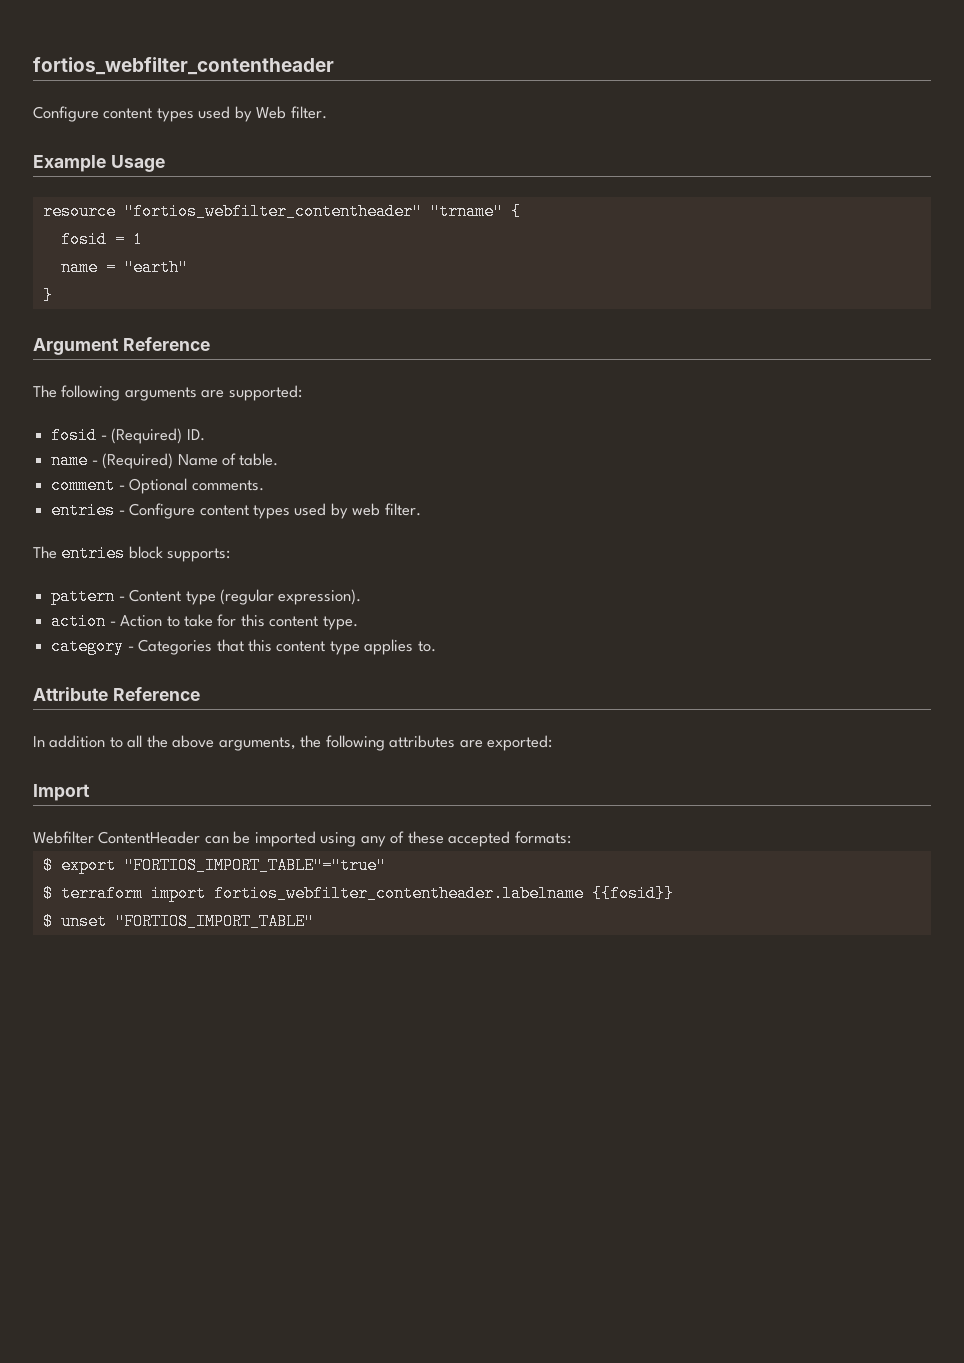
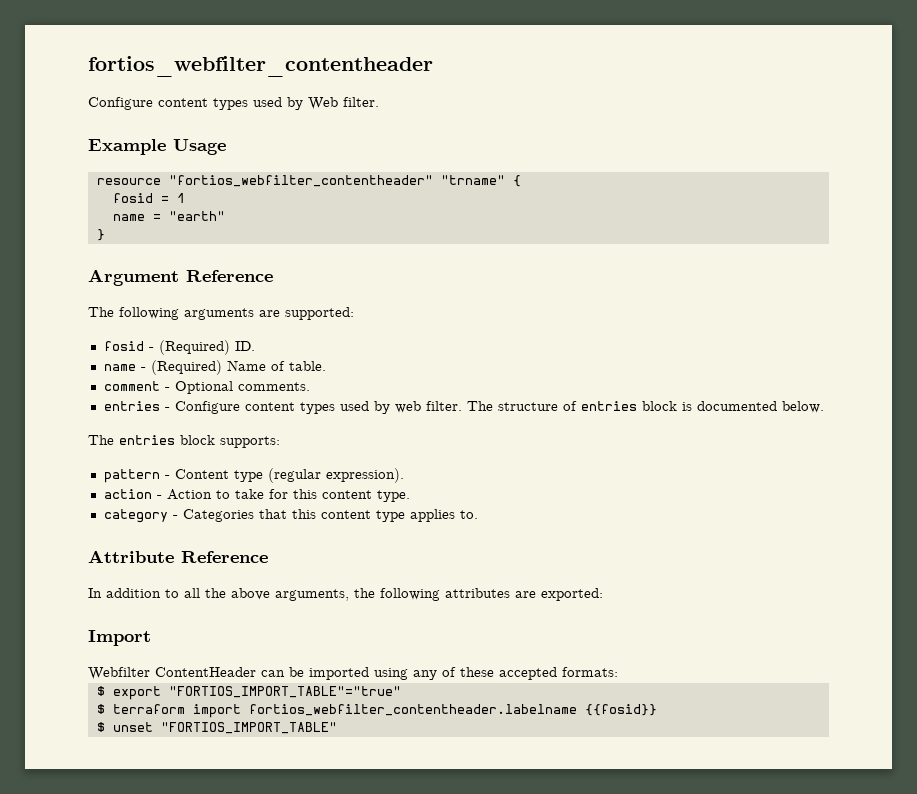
+ The structure of entries block is documented below.

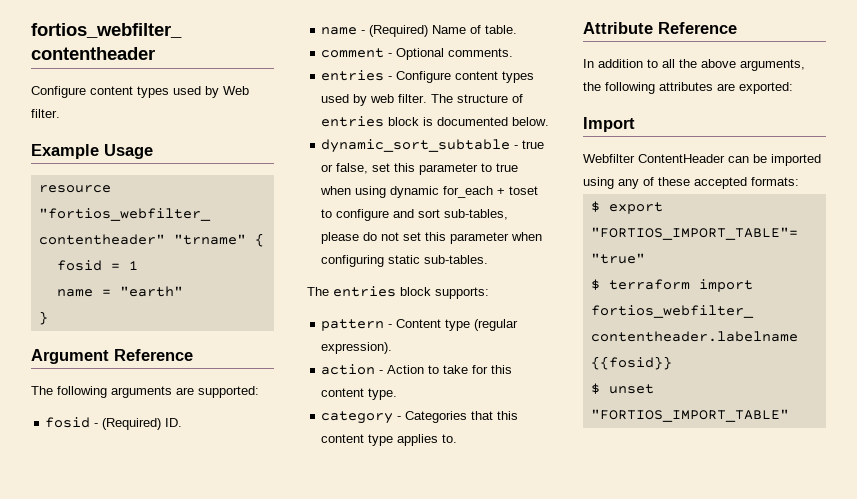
+ dynamic_sort_subtable - true or false, set this parameter to true when using dynamic for_each + toset to configure and sort sub-tables, please do not set this parameter when configuring static sub-tables.

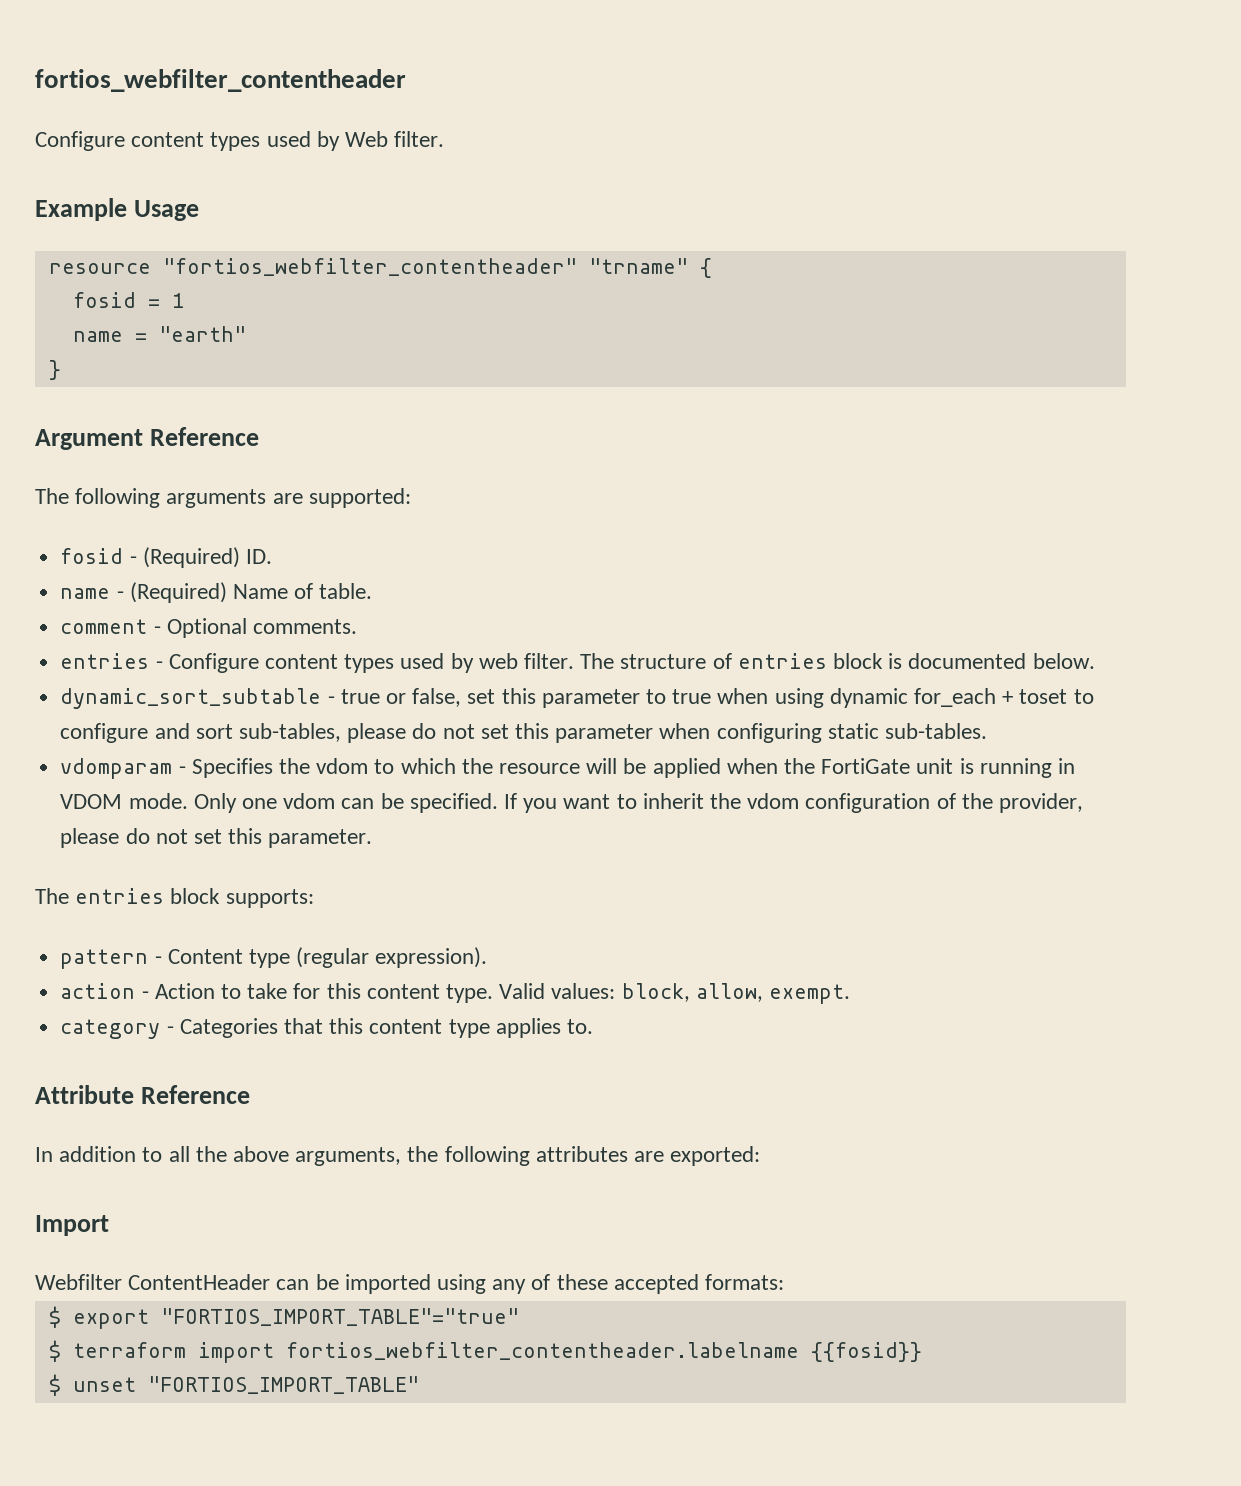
+ vdomparam - Specifies the vdom to which the resource will be applied when the FortiGate unit is running in VDOM mode. Only one vdom can be specified. If you want to inherit the vdom configuration of the provider, please do not set this parameter.
+ Valid values: block, allow, exempt.

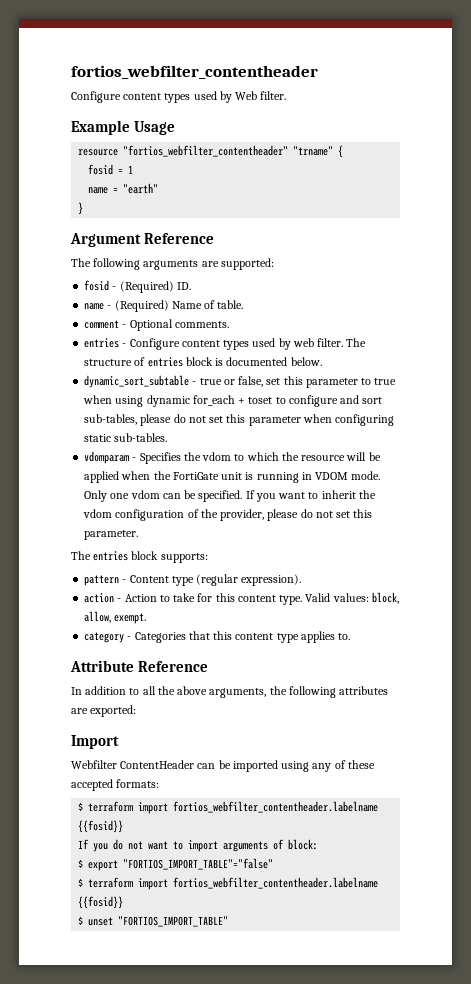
  Webfilter ContentHeader can be imported using any of these accepted formats:
+ $ terraform import fortios_webfilter_contentheader.labelname {{fosid}}
+ If you do not want to import arguments of block:
- $ export "FORTIOS_IMPORT_TABLE"="true"
+ $ export "FORTIOS_IMPORT_TABLE"="false"

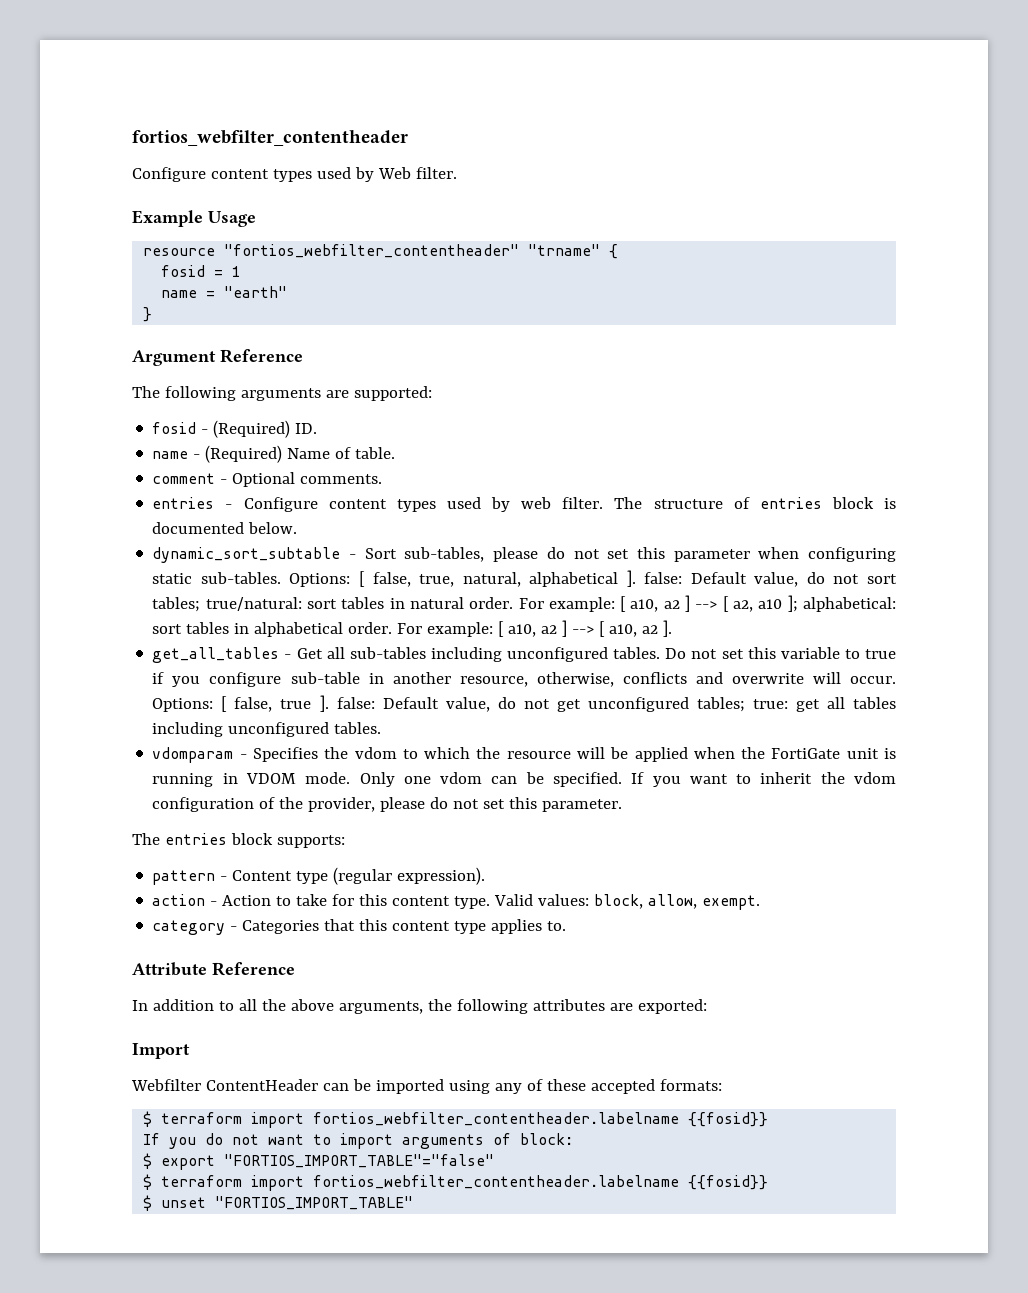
- dynamic_sort_subtable - true or false, set this parameter to true when using dynamic for_each + toset to configure and sort sub-tables, please do not set this parameter when configuring static sub-tables.
+ dynamic_sort_subtable - Sort sub-tables, please do not set this parameter when configuring static sub-tables. Options: [ false, true, natural, alphabetical ]. false: Default value, do not sort tables; true/natural: sort tables in natural order. For example: [ a10, a2 ] --> [ a2, a10 ]; alphabetical: sort tables in alphabetical order. For example: [ a10, a2 ] --> [ a10, a2 ].
+ get_all_tables - Get all sub-tables including unconfigured tables. Do not set this variable to true if you configure sub-table in another resource, otherwise, conflicts and overwrite will occur. Options: [ false, true ]. false: Default value, do not get unconfigured tables; true: get all tables including unconfigured tables.

